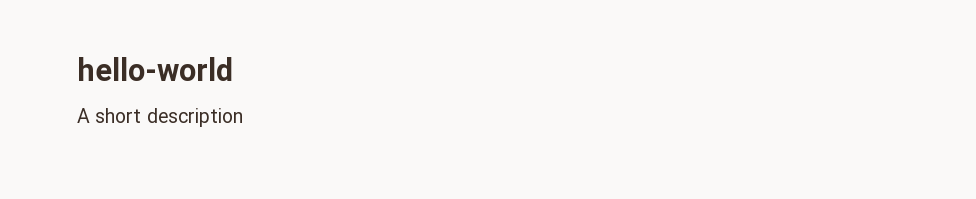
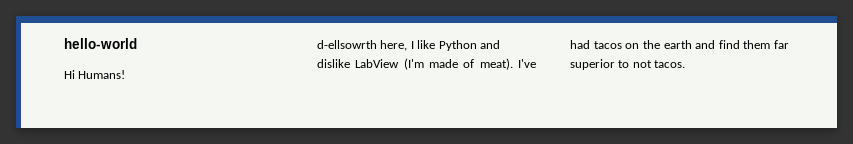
- A short description
+ Hi Humans!
+ d-ellsowrth here, I like Python and dislike LabView (I'm made of meat). I've had tacos on the earth and find them far superior to not tacos.

